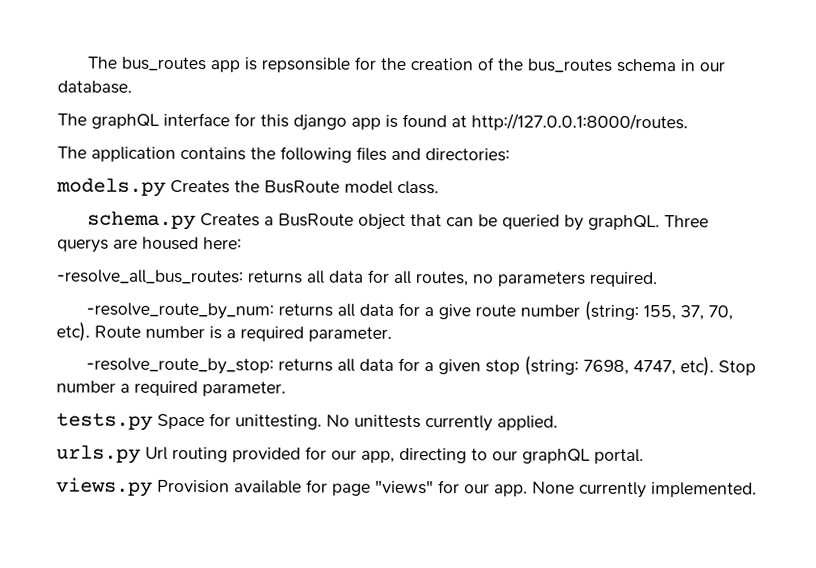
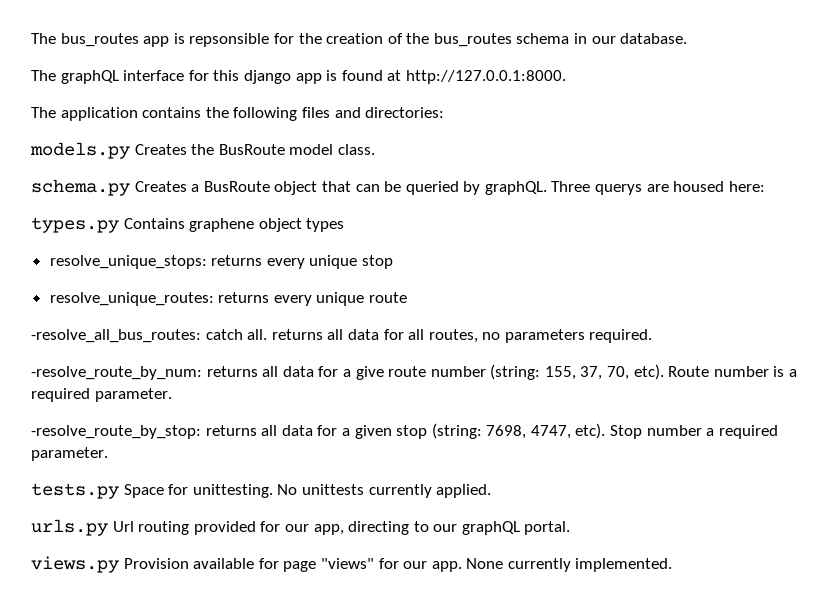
- The graphQL interface for this django app is found at http://127.0.0.1:8000/routes.
+ The graphQL interface for this django app is found at http://127.0.0.1:8000.
+ types.py Contains graphene object types
+ resolve_unique_stops: returns every unique stop
+ resolve_unique_routes: returns every unique route
- -resolve_all_bus_routes: returns all data for all routes, no parameters required.
+ -resolve_all_bus_routes: catch all. returns all data for all routes, no parameters required.

